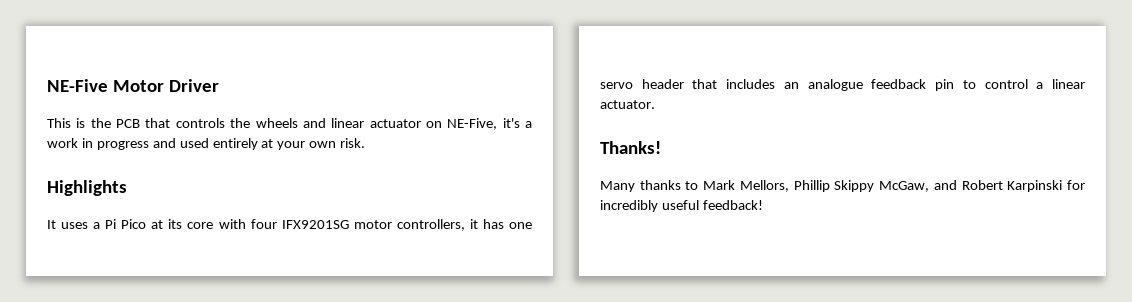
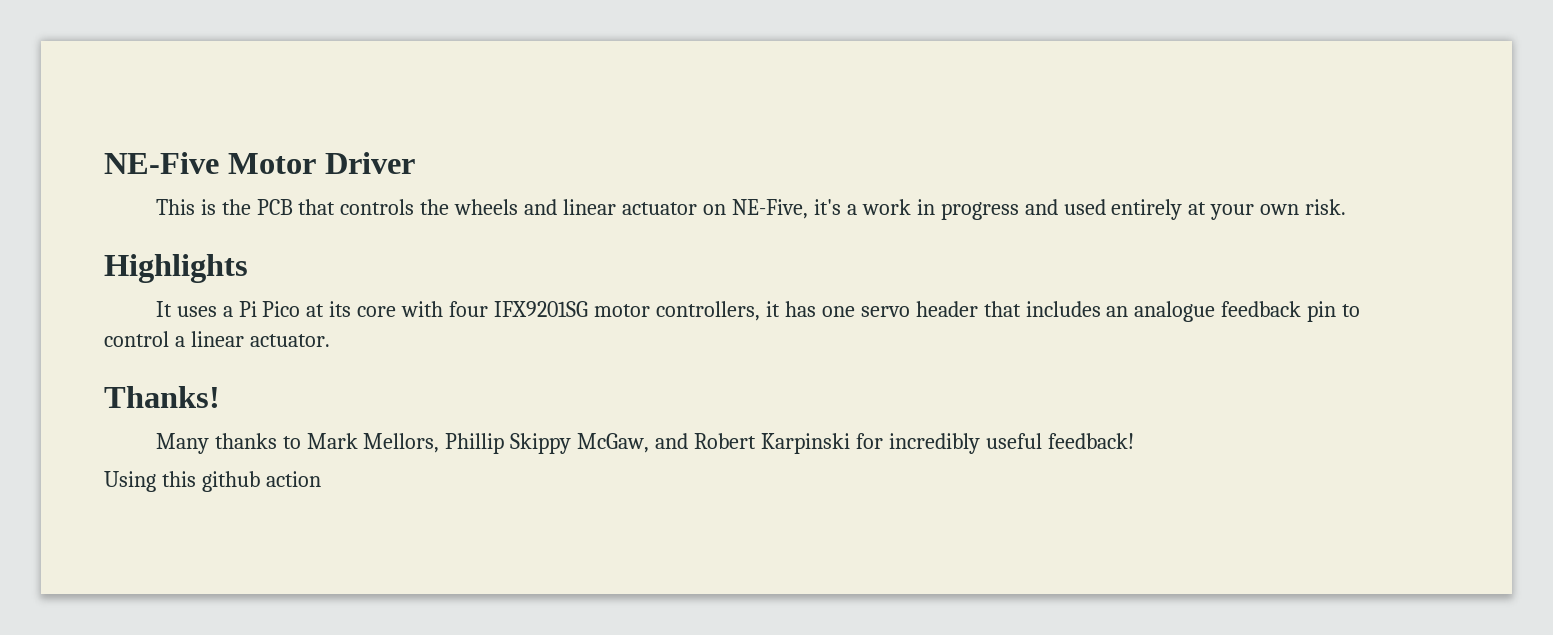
+ Using this github action

